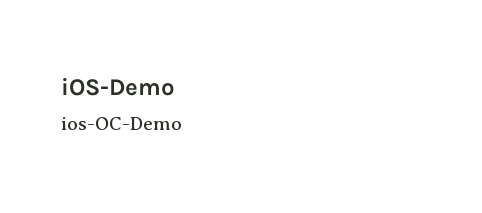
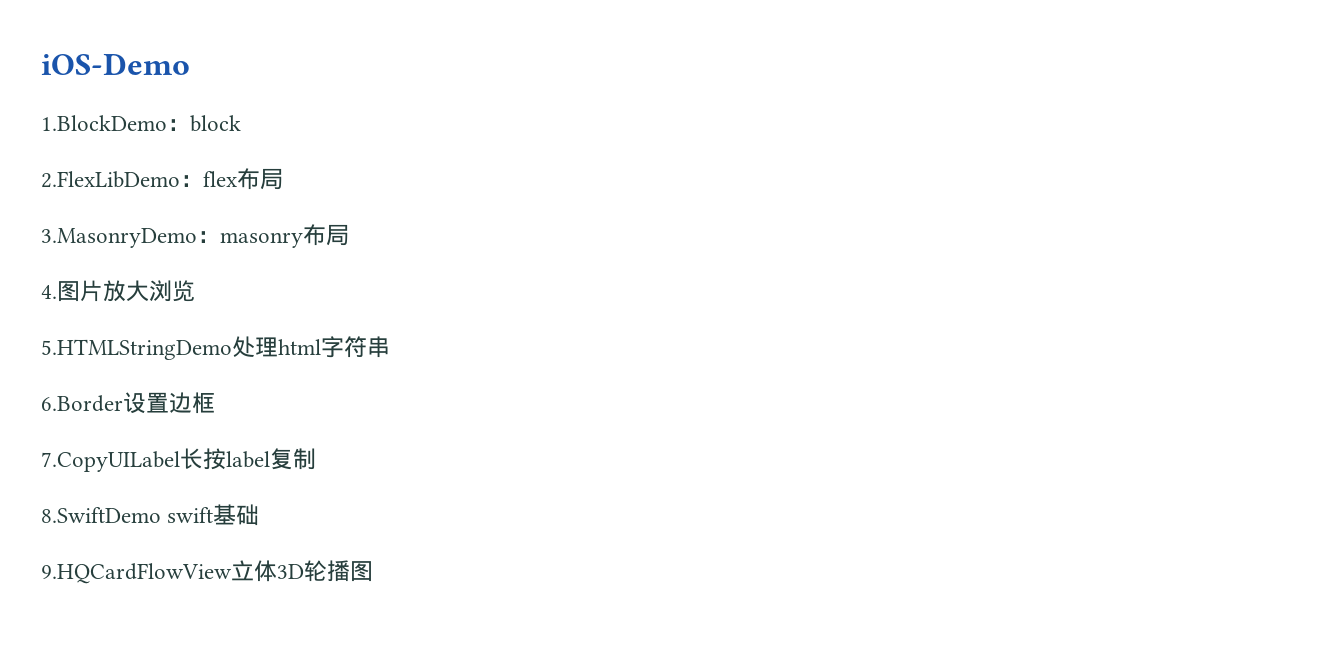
- ios-OC-Demo
+ 1.BlockDemo：block
+ 2.FlexLibDemo：flex布局
+ 3.MasonryDemo：masonry布局
+ 4.图片放大浏览
+ 5.HTMLStringDemo处理html字符串
+ 6.Border设置边框
+ 7.CopyUILabel长按label复制
+ 8.SwiftDemo swift基础
+ 9.HQCardFlowView立体3D轮播图

